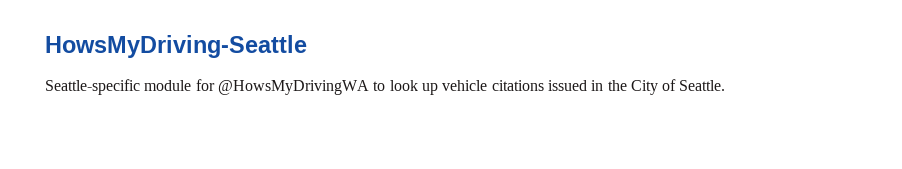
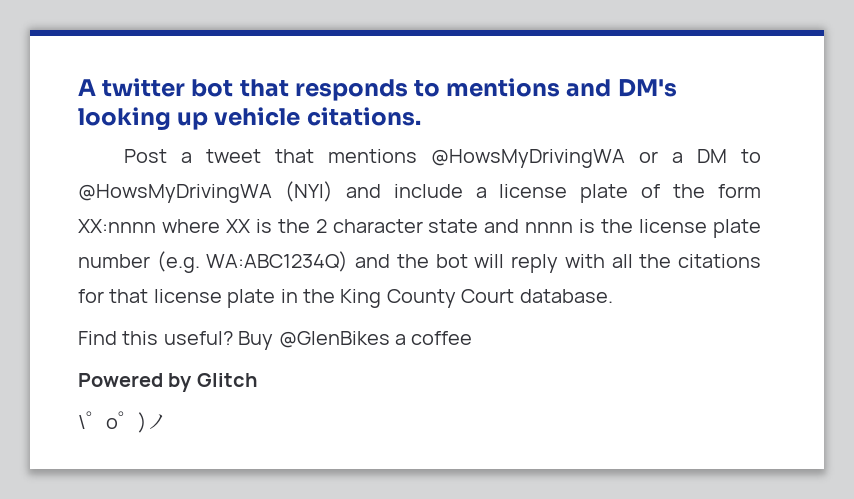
- HowsMyDriving-Seattle
- Seattle-specific module for @HowsMyDrivingWA to look up vehicle citations issued in the City of Seattle.
+ A twitter bot that responds to mentions and DM's looking up vehicle citations.
+ Post a tweet that mentions @HowsMyDrivingWA or a DM to @HowsMyDrivingWA (NYI) and include a license plate of the form XX:nnnn where XX is the 2 character state and nnnn is the license plate number (e.g. WA:ABC1234Q) and the bot will reply with all the citations for that license plate in the King County Court database.
+ Find this useful? Buy @GlenBikes a coffee
+ Powered by Glitch
+ \゜o゜)ノ

